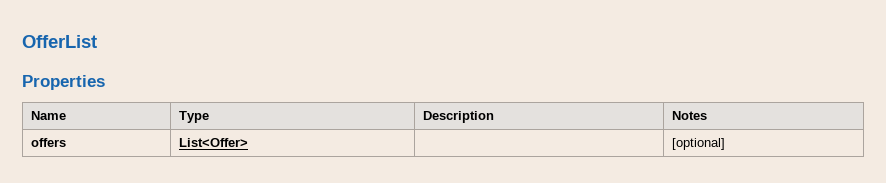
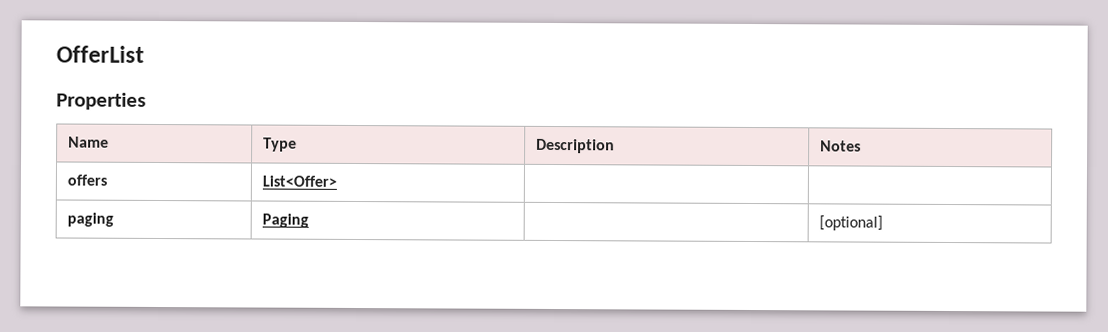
- offers | List<Offer> | | [optional]
+ offers | List<Offer> | |
+ paging | Paging | | [optional]

